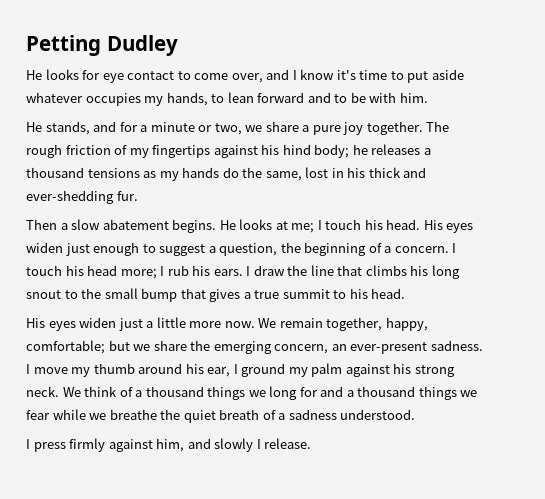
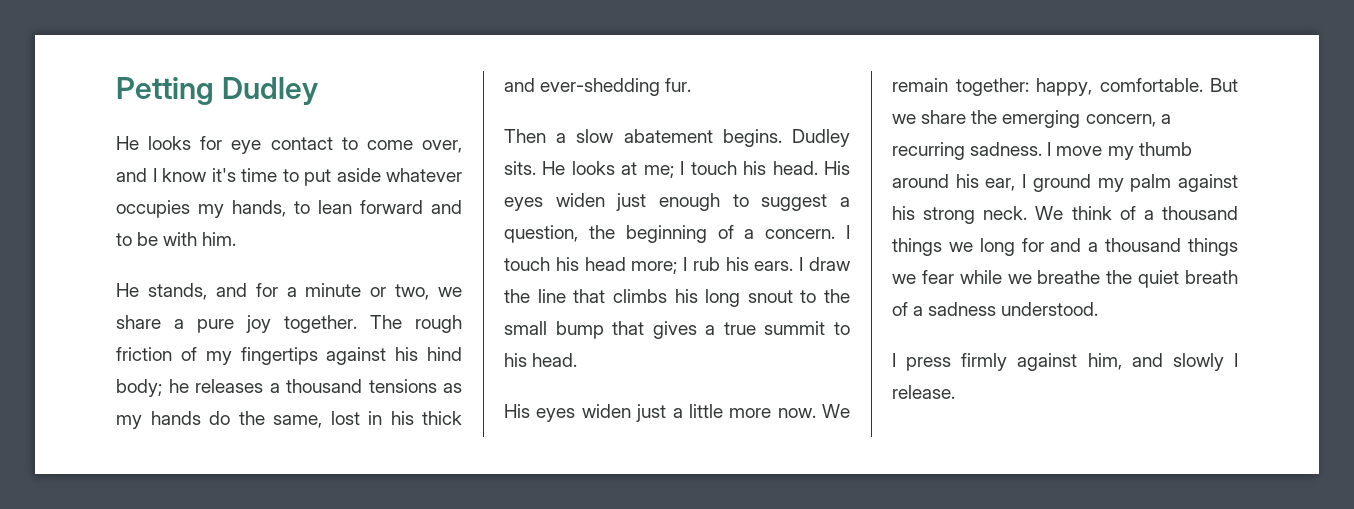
+ Dudley sits.
- We remain together, happy, comfortable; but we share the emerging concern, an ever-present sadness.
+ We remain together: happy, comfortable. But we share the emerging concern, a recurring sadness.

